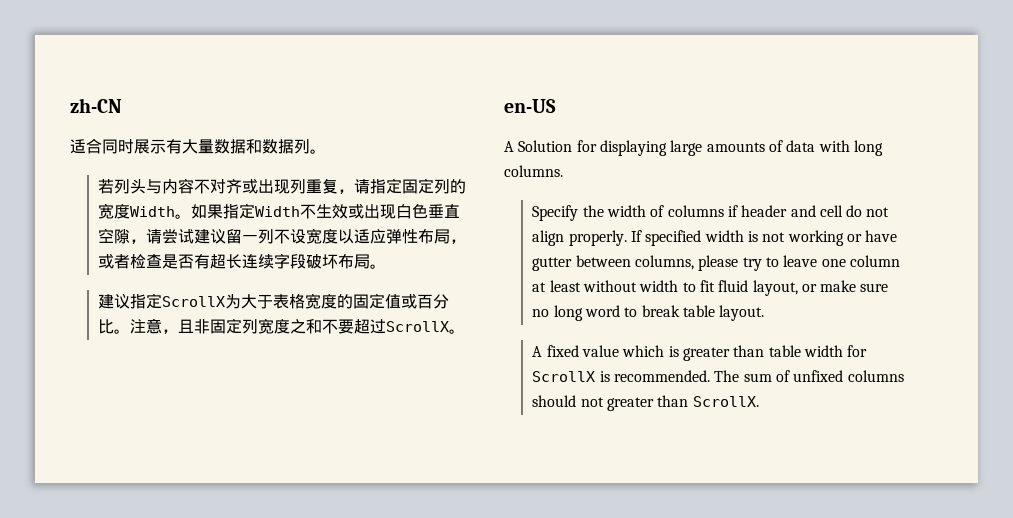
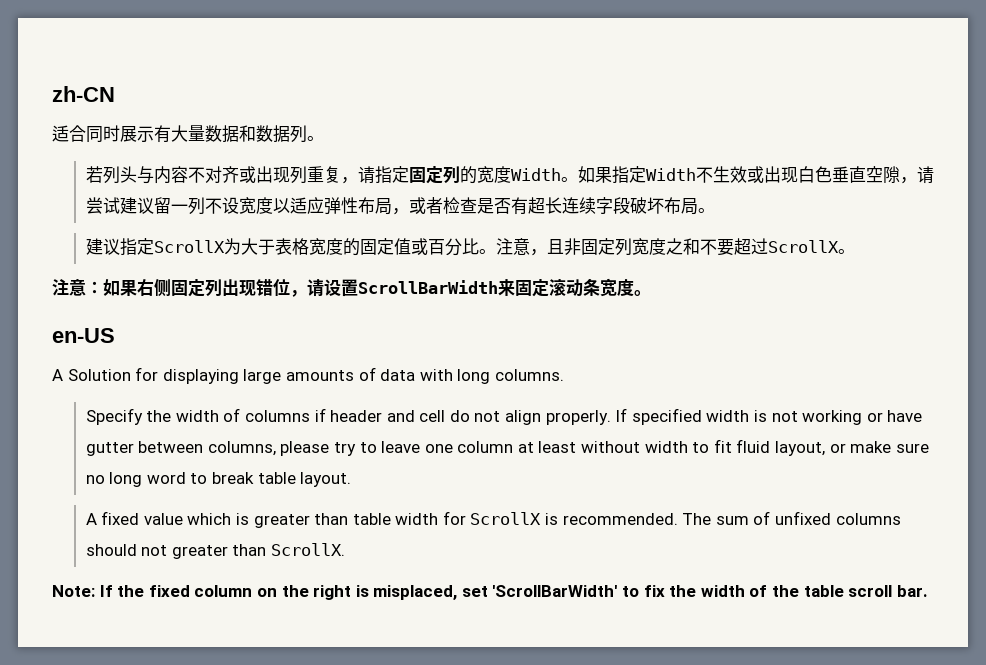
+ 注意：如果右侧固定列出现错位，请设置ScrollBarWidth来固定滚动条宽度。
+ Note: If the fixed column on the right is misplaced, set 'ScrollBarWidth' to fix the width of the table scroll bar.

